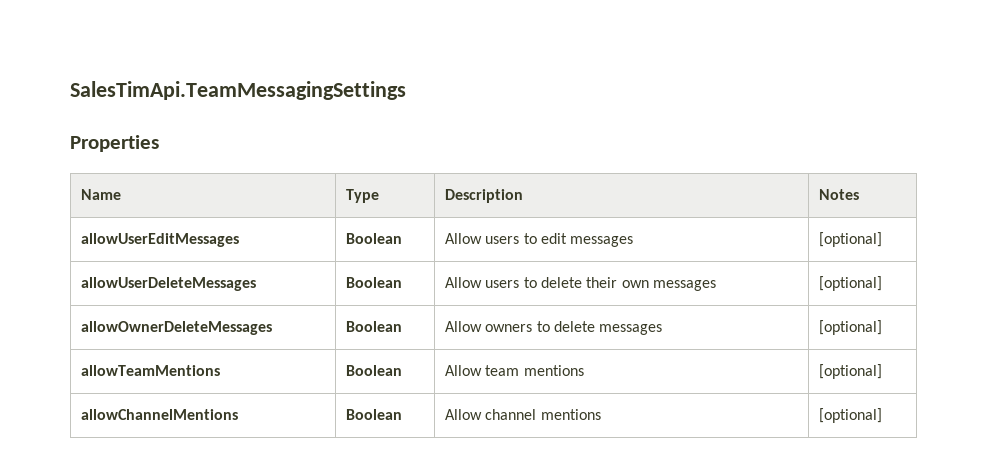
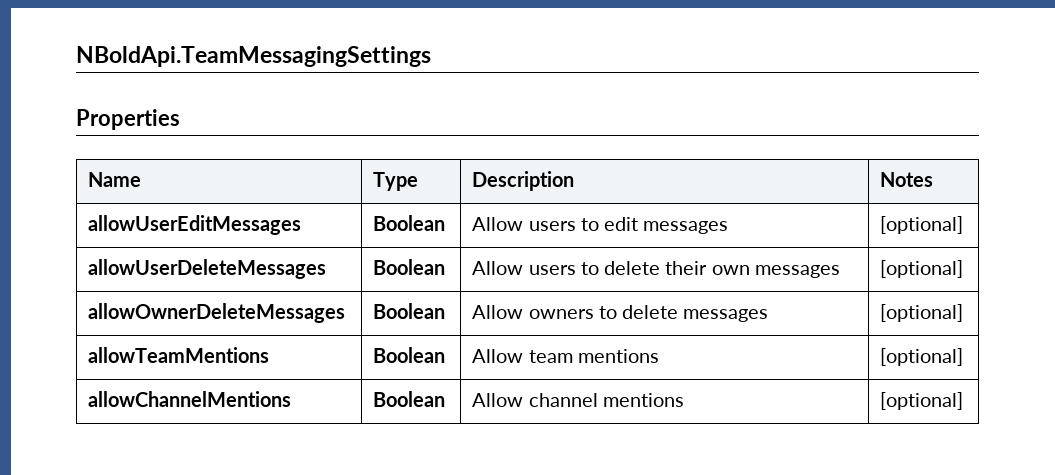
- SalesTimApi.TeamMessagingSettings
+ NBoldApi.TeamMessagingSettings

